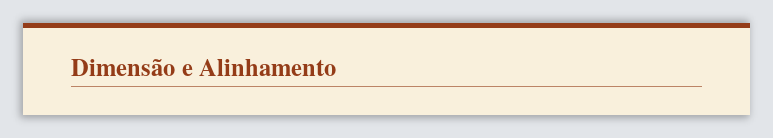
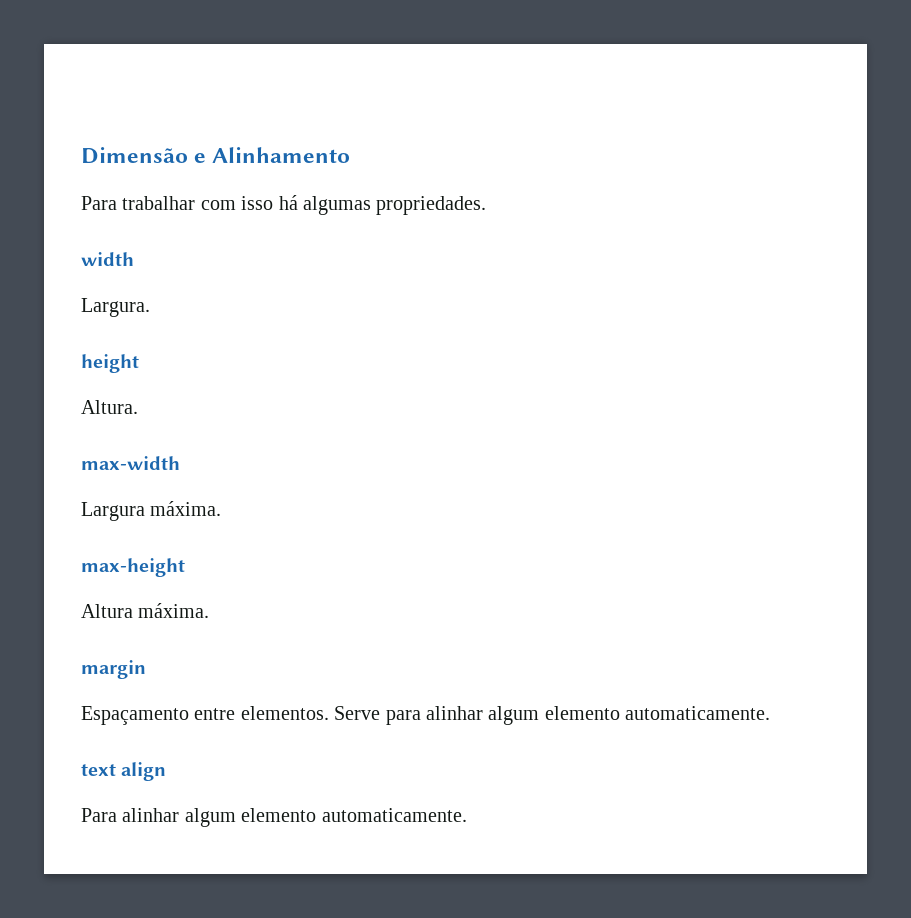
+ Para trabalhar com isso há algumas propriedades.
+ width
+ Largura.
+ height
+ Altura.
+ max-width
+ Largura máxima.
+ max-height
+ Altura máxima.
+ margin
+ Espaçamento entre elementos. Serve para alinhar algum elemento automaticamente.
+ text align
+ Para alinhar algum elemento automaticamente.

